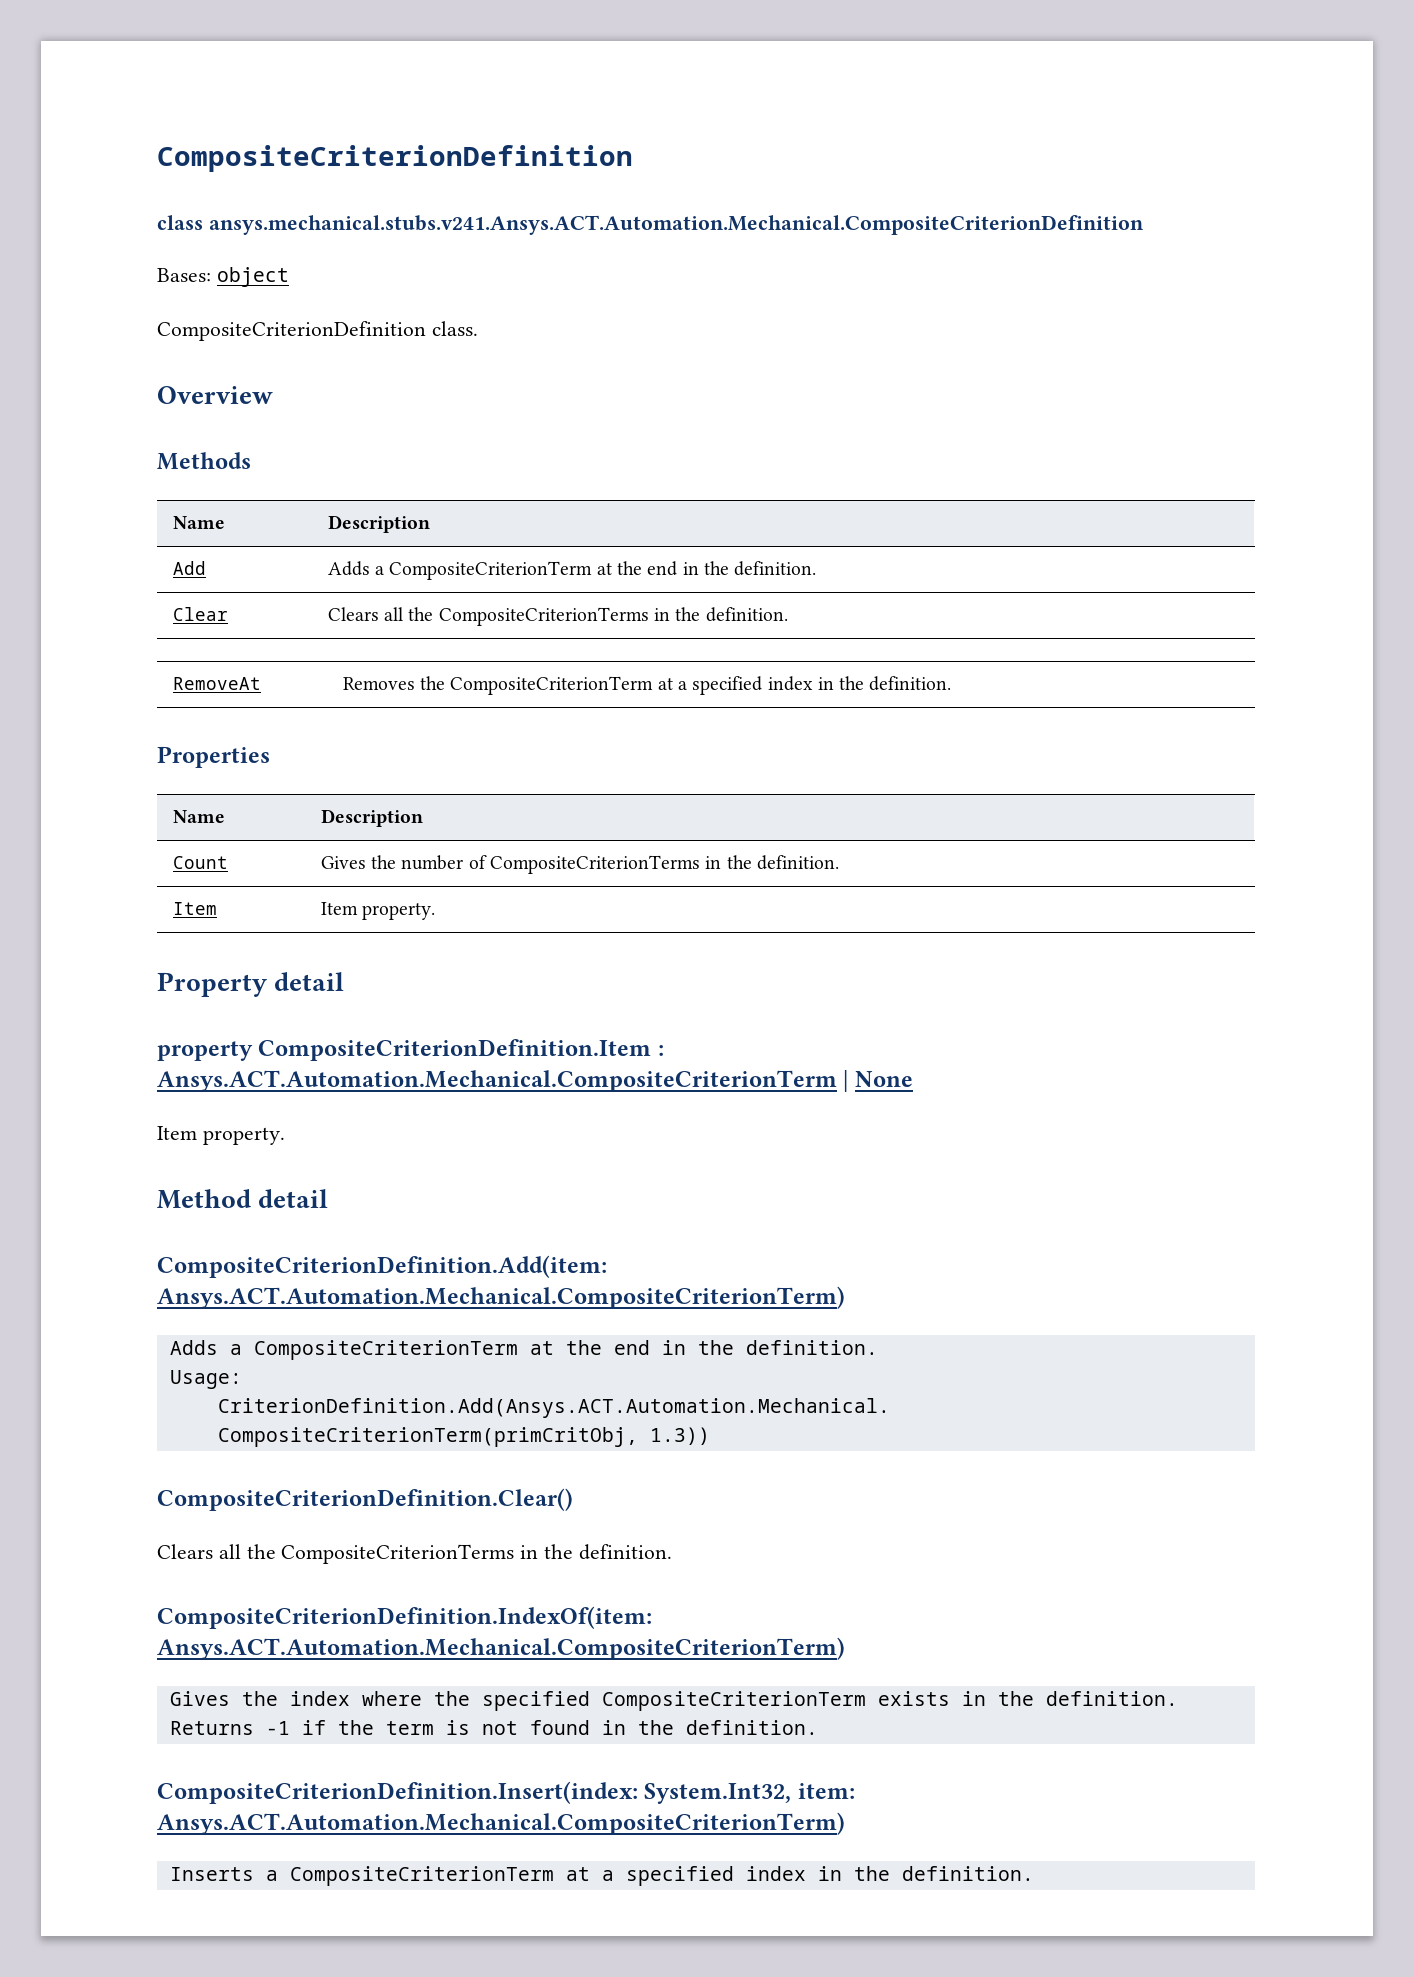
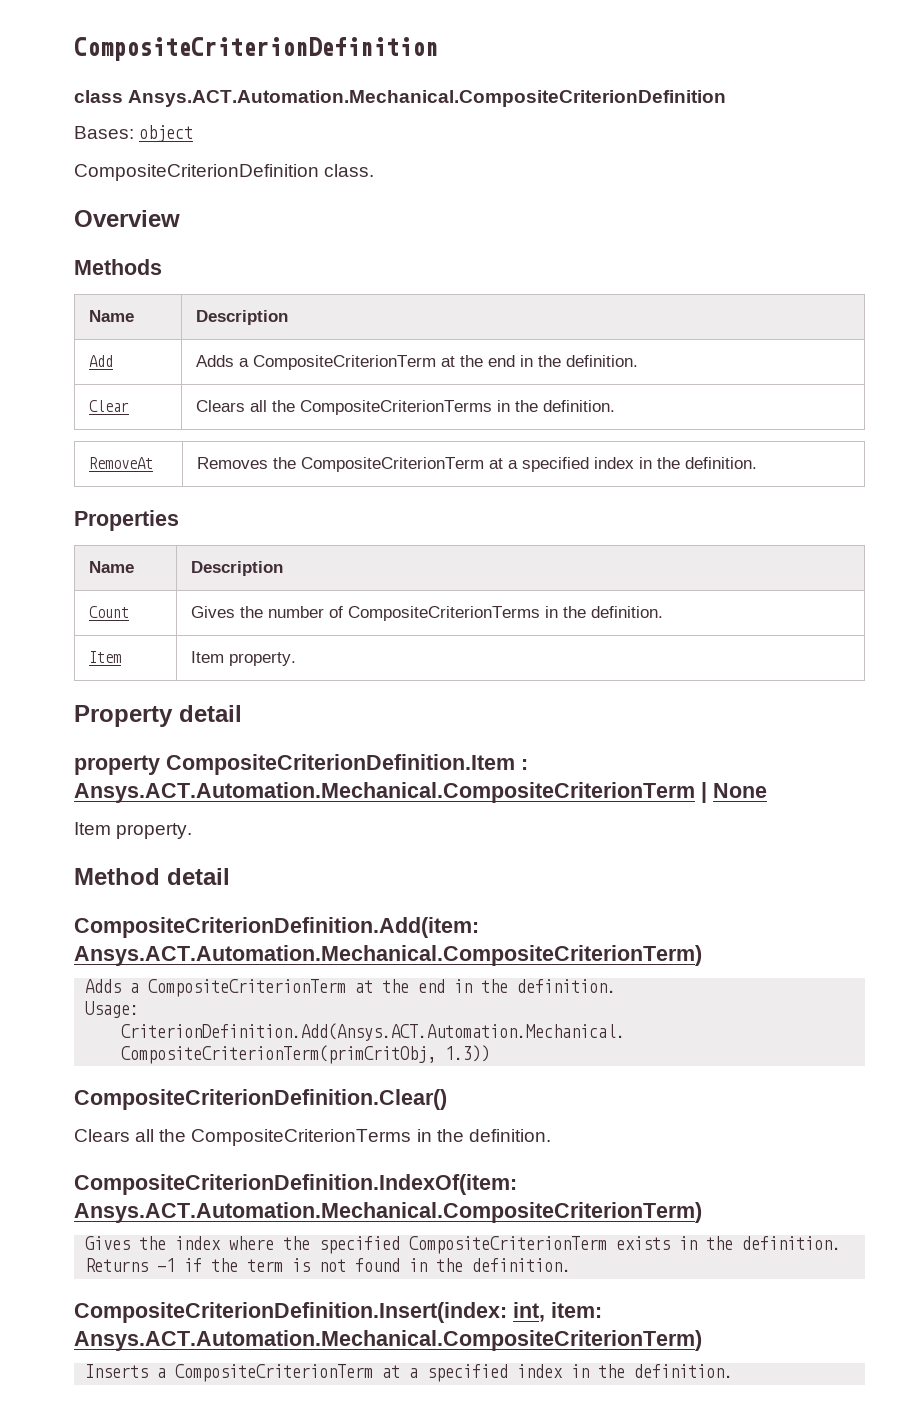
- class ansys.mechanical.stubs.v241.Ansys.ACT.Automation.Mechanical.CompositeCriterionDefinition
+ class Ansys.ACT.Automation.Mechanical.CompositeCriterionDefinition
- CompositeCriterionDefinition.Insert(index: System.Int32, item: Ansys.ACT.Automation.Mechanical.CompositeCriterionTerm)
+ CompositeCriterionDefinition.Insert(index: int, item: Ansys.ACT.Automation.Mechanical.CompositeCriterionTerm)

